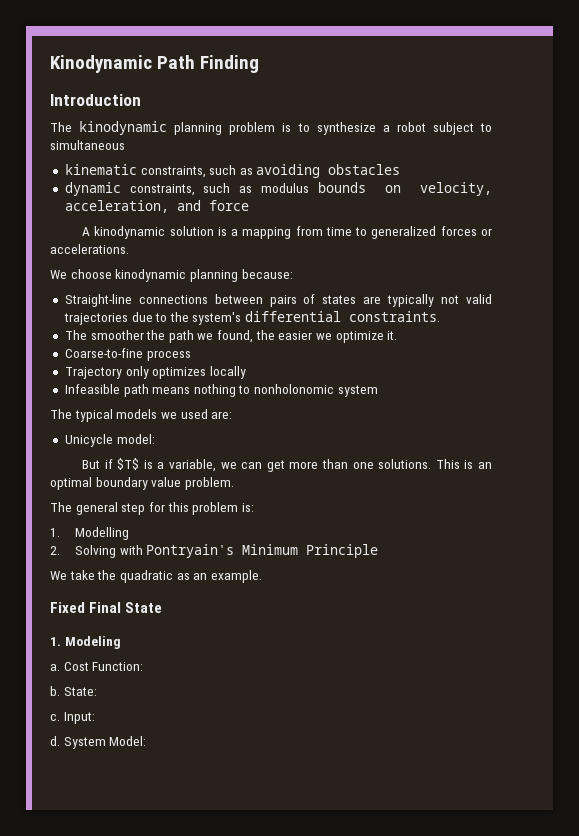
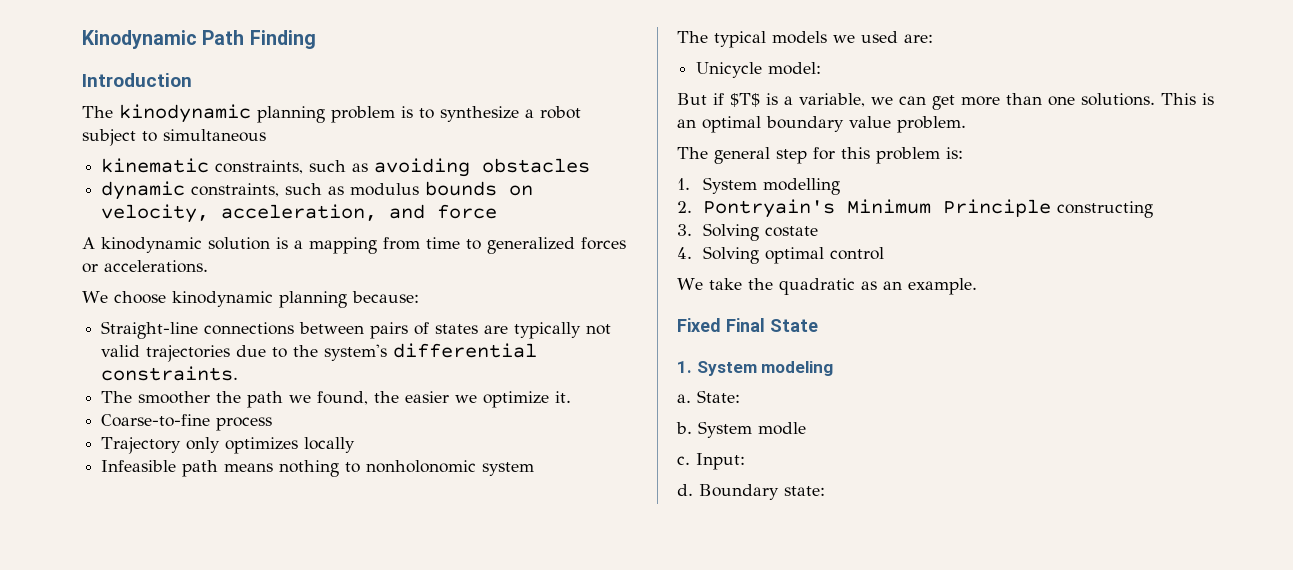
- 1. Modelling
- 2. Solving with Pontryain's Minimum Principle
+ 1. System modelling
+ 2. Pontryain's Minimum Principle constructing
+ 3. Solving costate
+ 4. Solving optimal control
- 1. Modeling
+ 1. System modeling
- Cost Function:
+ State:
- State:
+ System modle
- System Model:
+ Boundary state:

